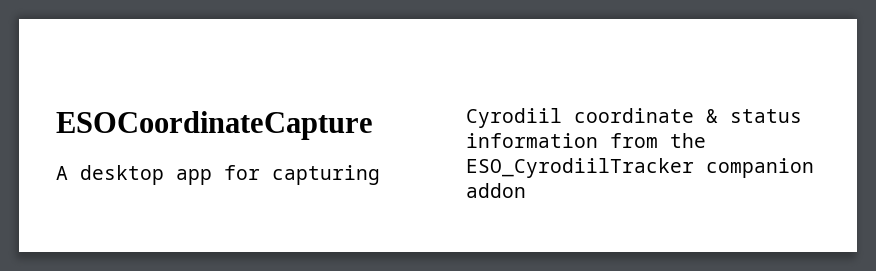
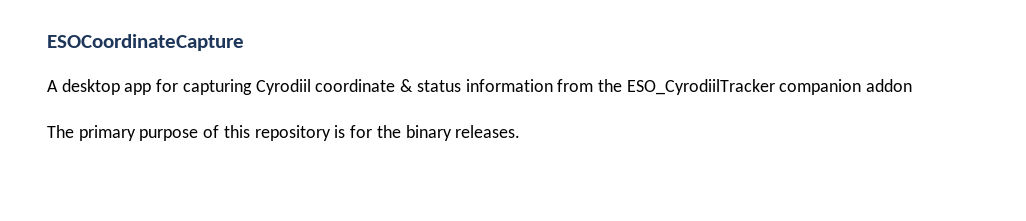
+ The primary purpose of this repository is for the binary releases.

